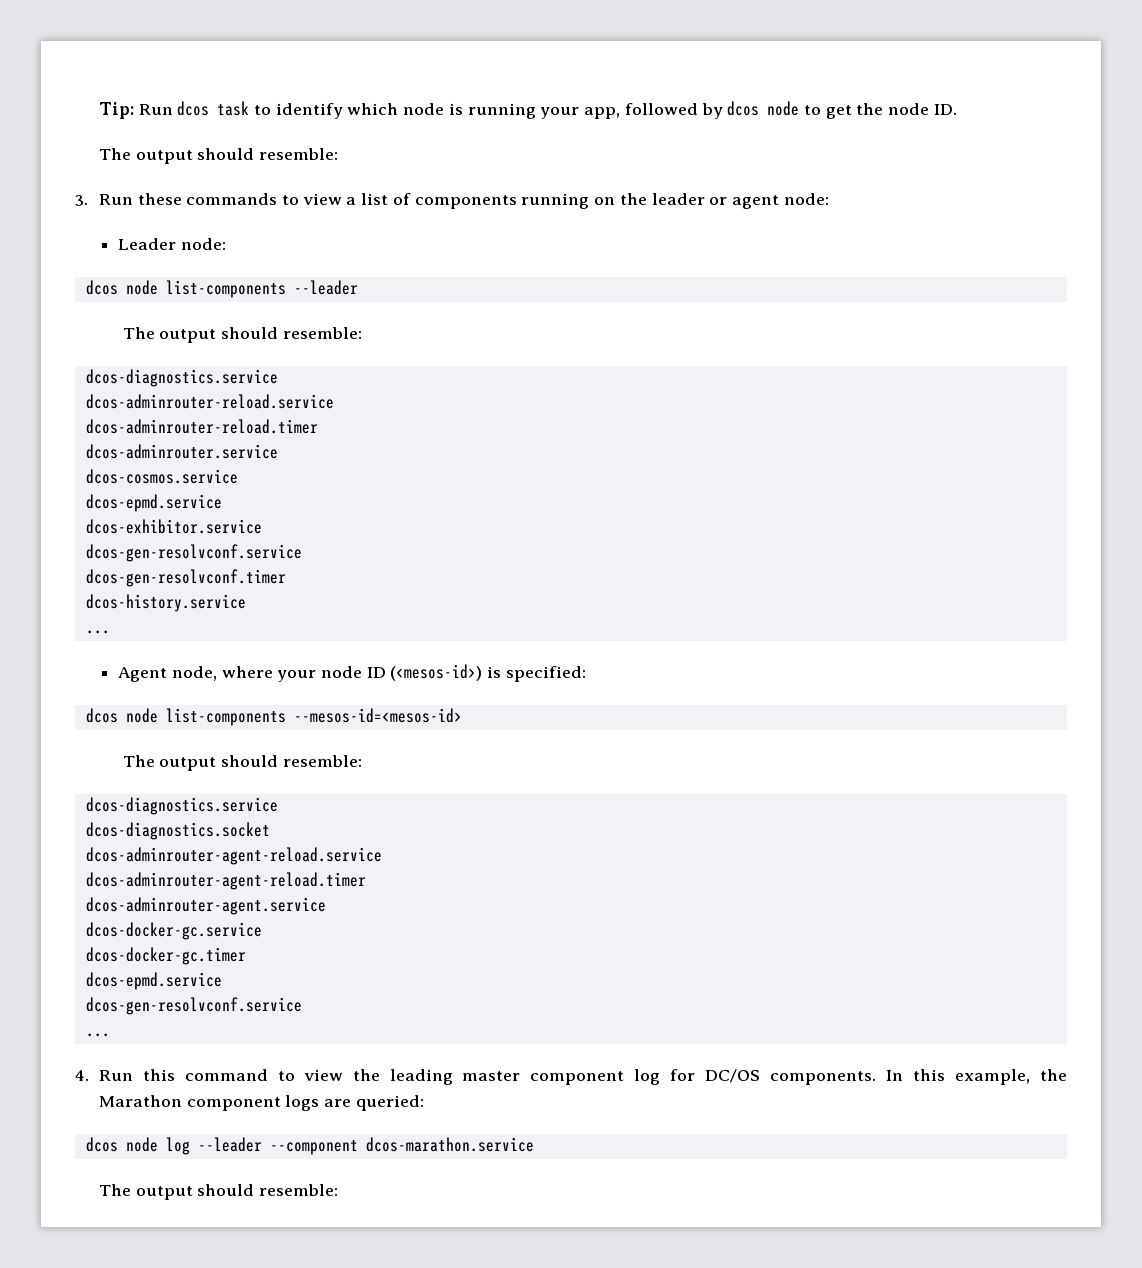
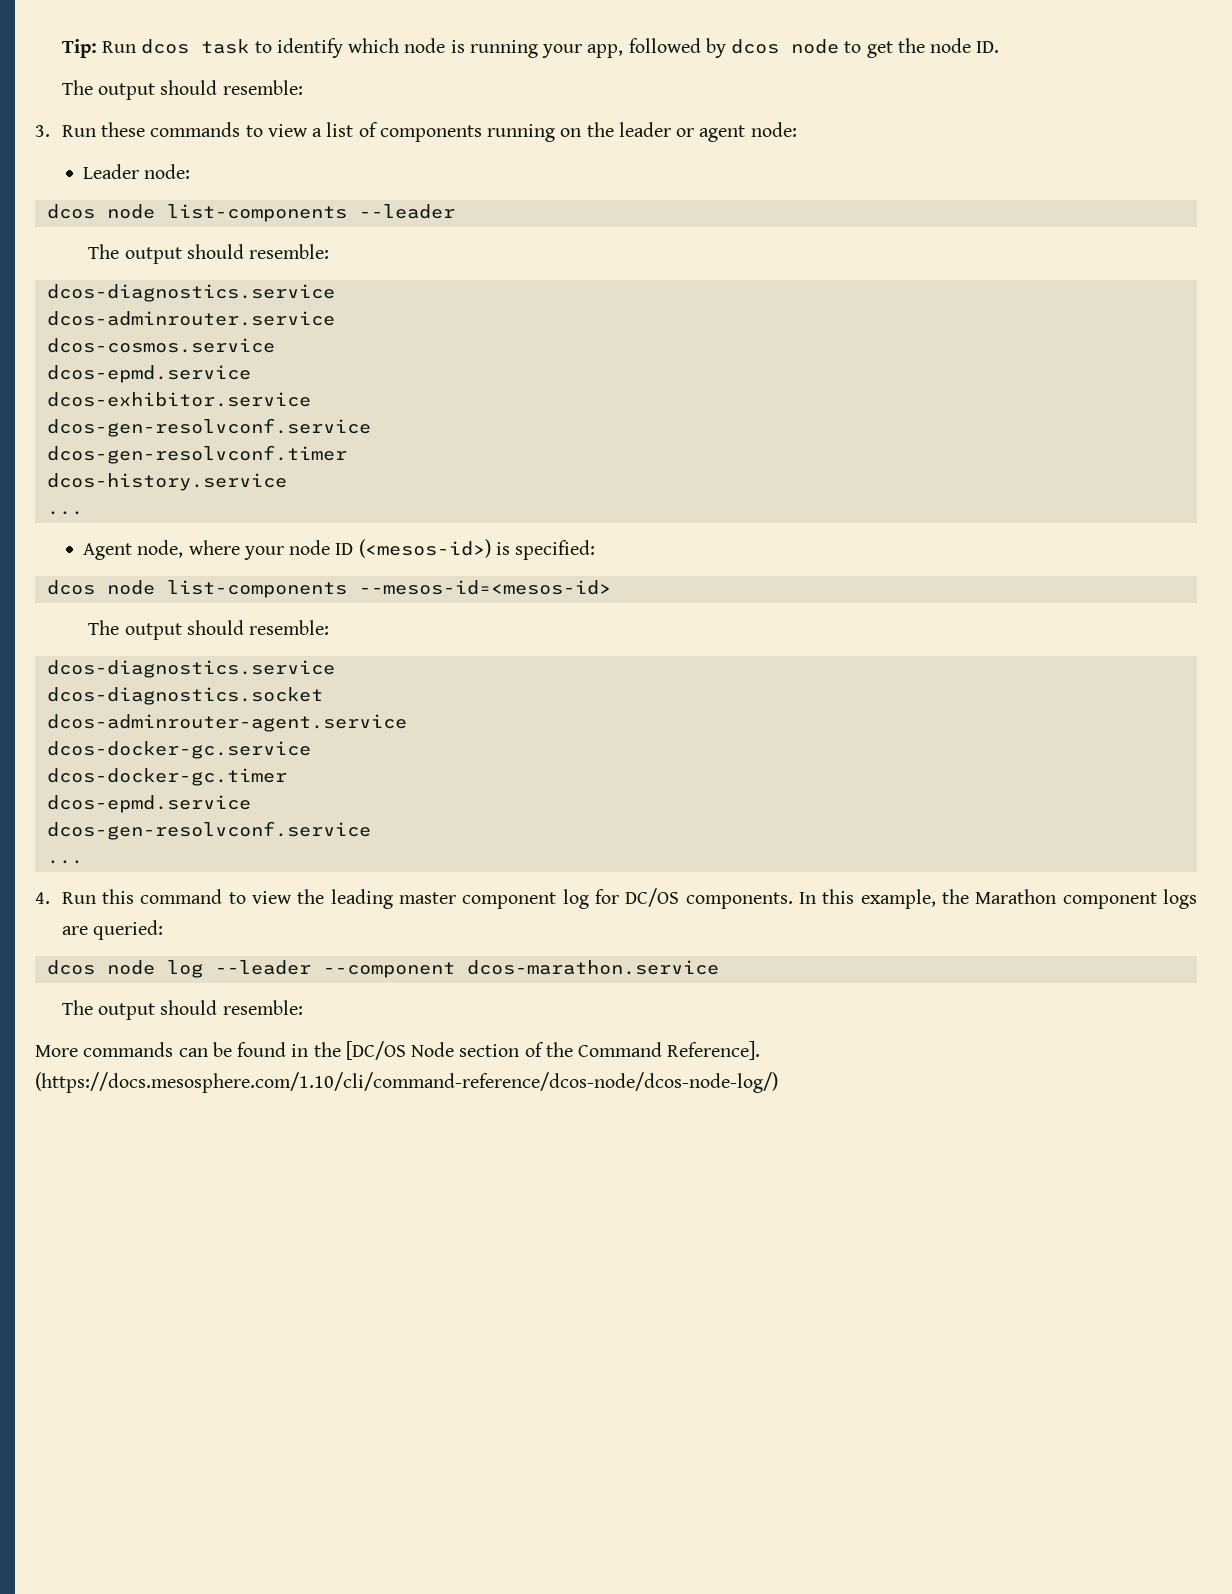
- dcos-adminrouter-reload.service
- dcos-adminrouter-reload.timer
- dcos-adminrouter-agent-reload.service
- dcos-adminrouter-agent-reload.timer
+ More commands can be found in the [DC/OS Node section of the Command Reference]. (https://docs.mesosphere.com/1.10/cli/command-reference/dcos-node/dcos-node-log/)

